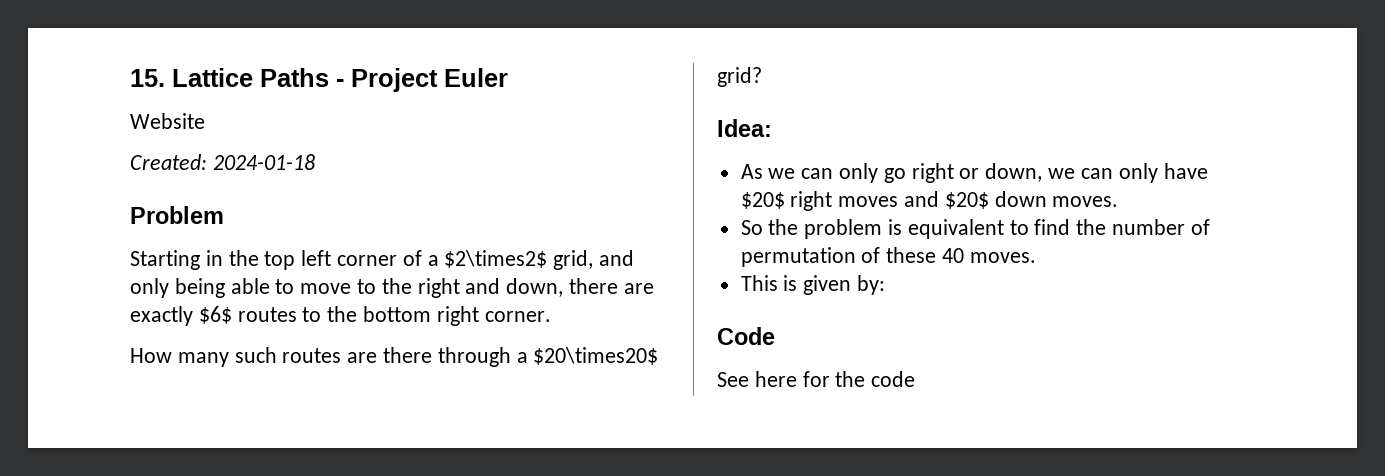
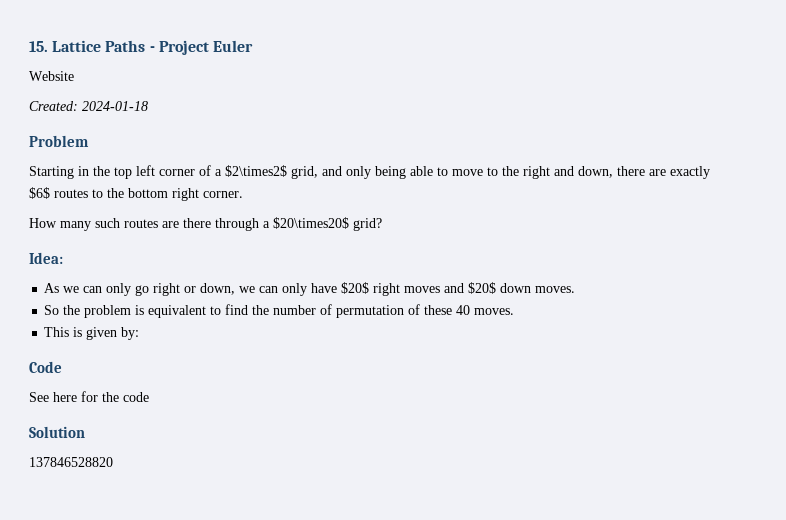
+ Solution
+ 137846528820

